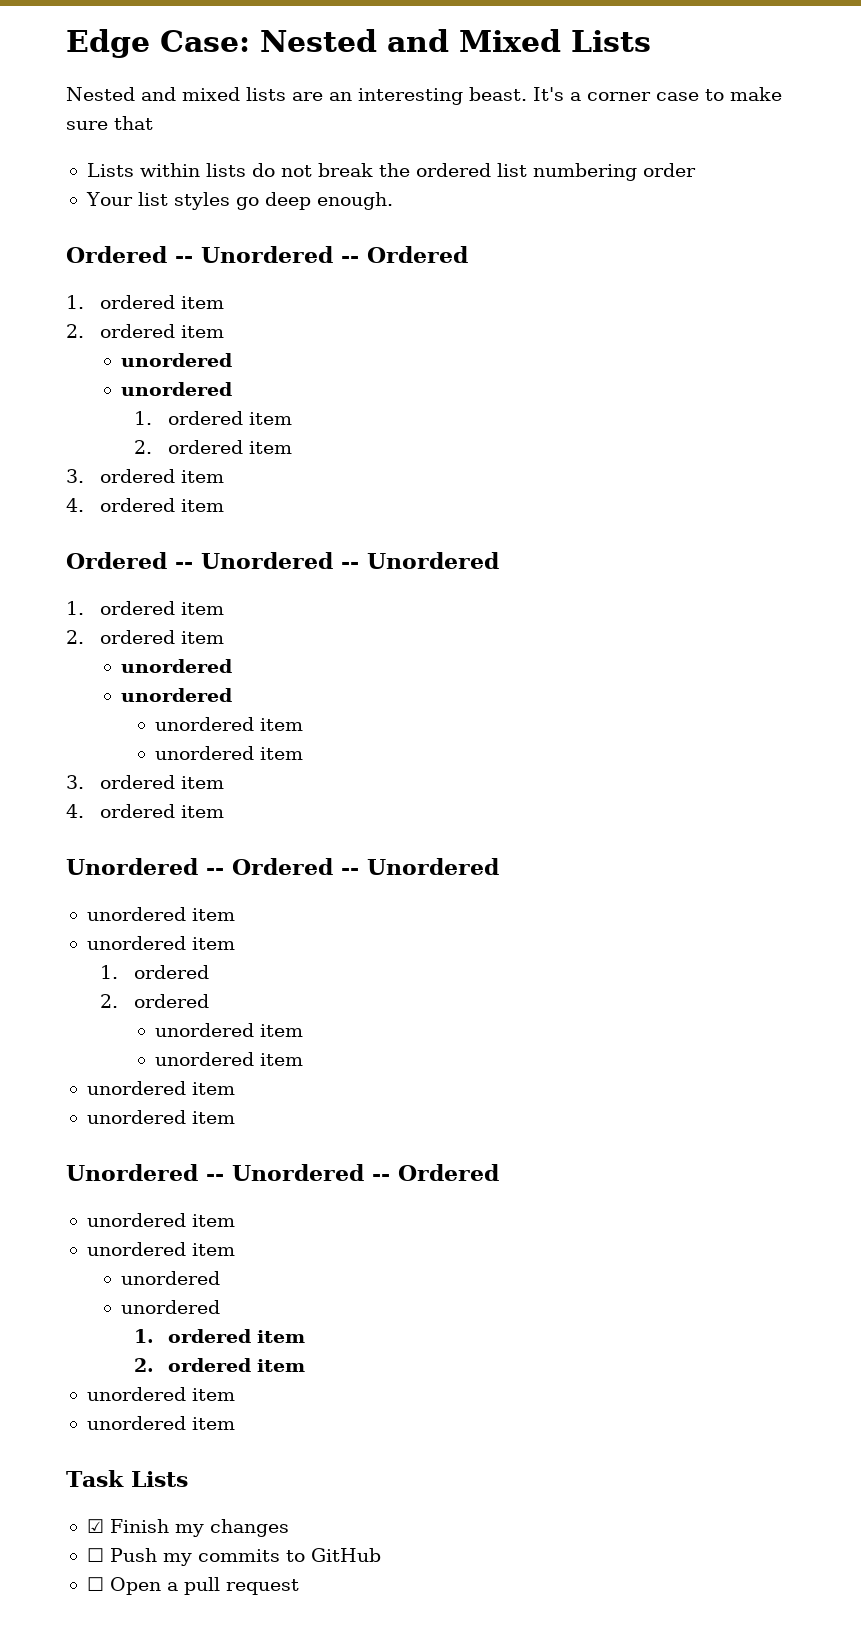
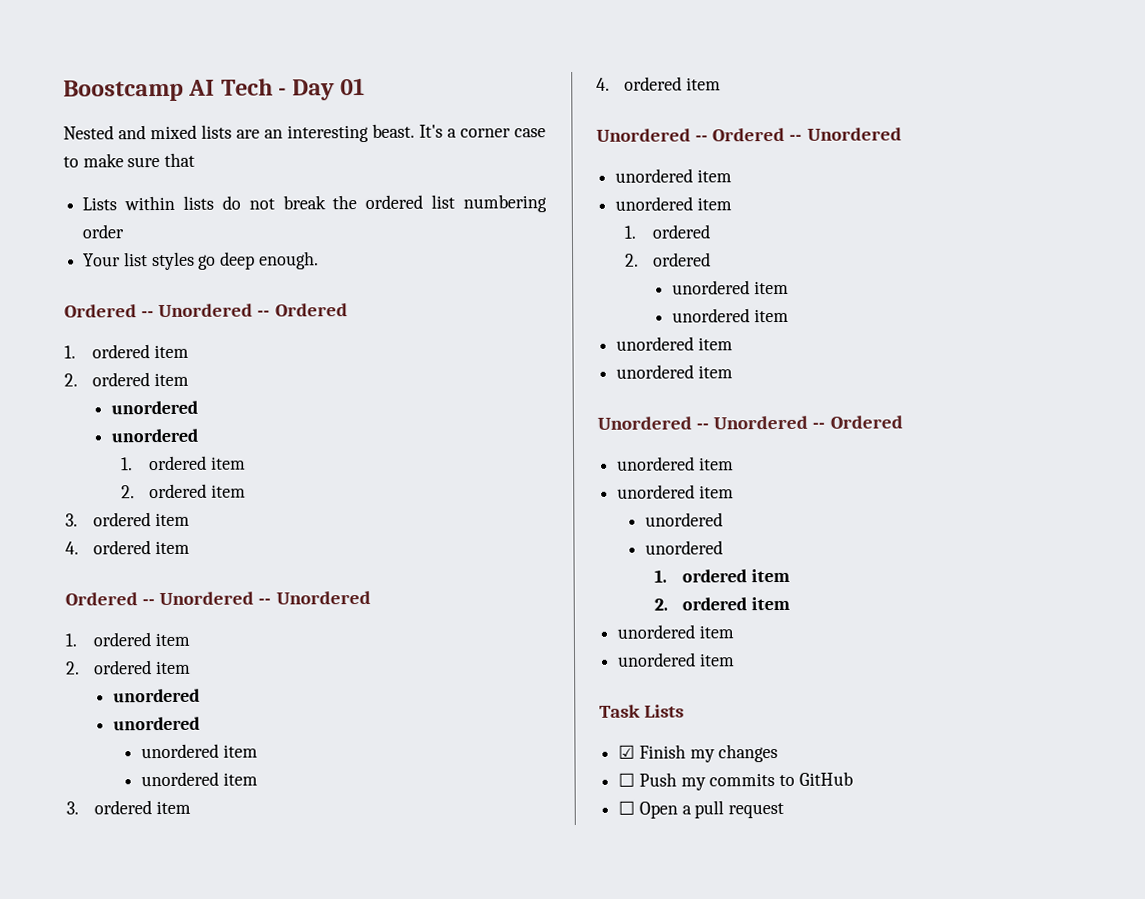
- Edge Case: Nested and Mixed Lists
+ Boostcamp AI Tech - Day 01

